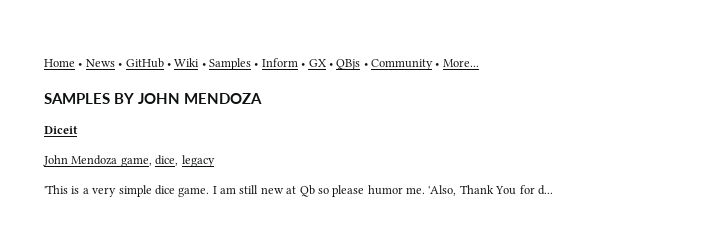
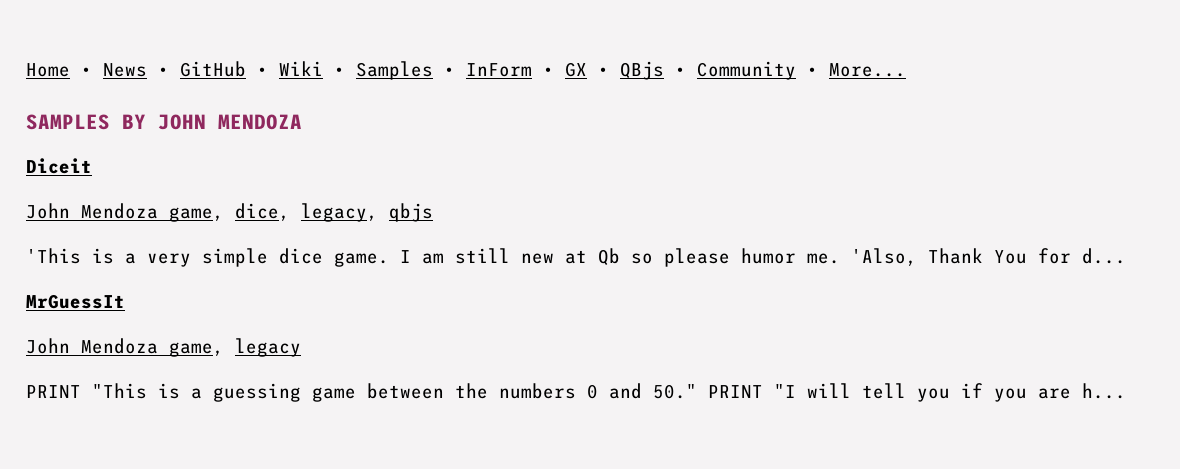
- Home • News • GitHub • Wiki • Samples • Inform • GX • QBjs • Community • More...
+ Home • News • GitHub • Wiki • Samples • InForm • GX • QBjs • Community • More...
- John Mendoza game, dice, legacy
+ John Mendoza game, dice, legacy, qbjs
+ MrGuessIt
+ John Mendoza game, legacy
+ PRINT "This is a guessing game between the numbers 0 and 50." PRINT "I will tell you if you are h...

